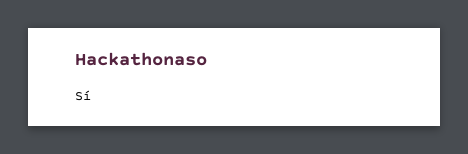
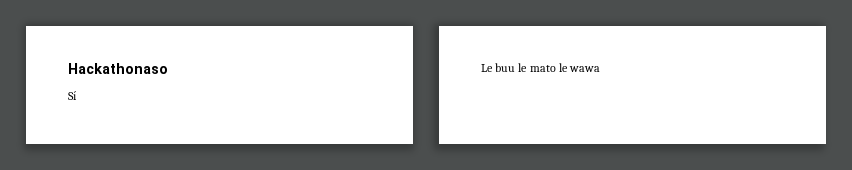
+ Le buu le mato le wawa

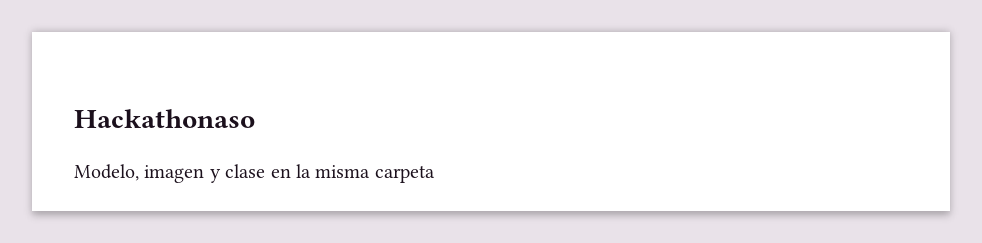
- Sí
- Le buu le mato le wawa
+ Modelo, imagen y clase en la misma carpeta

